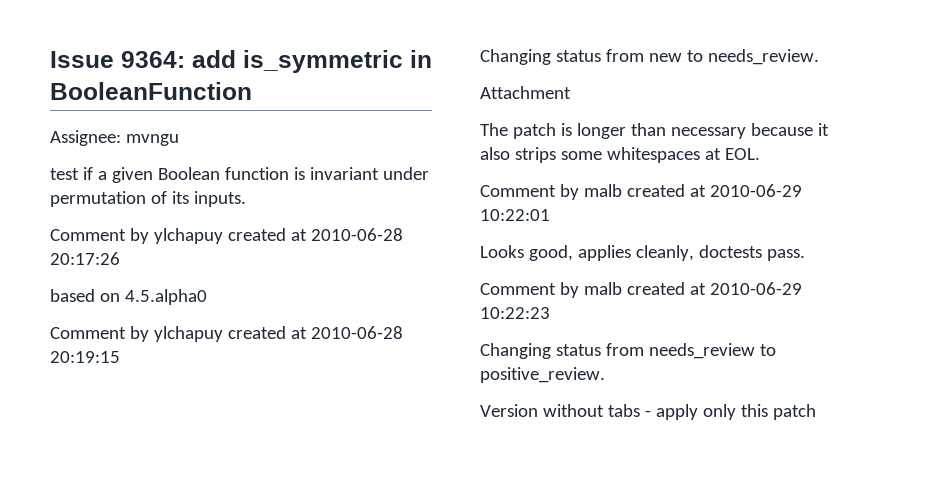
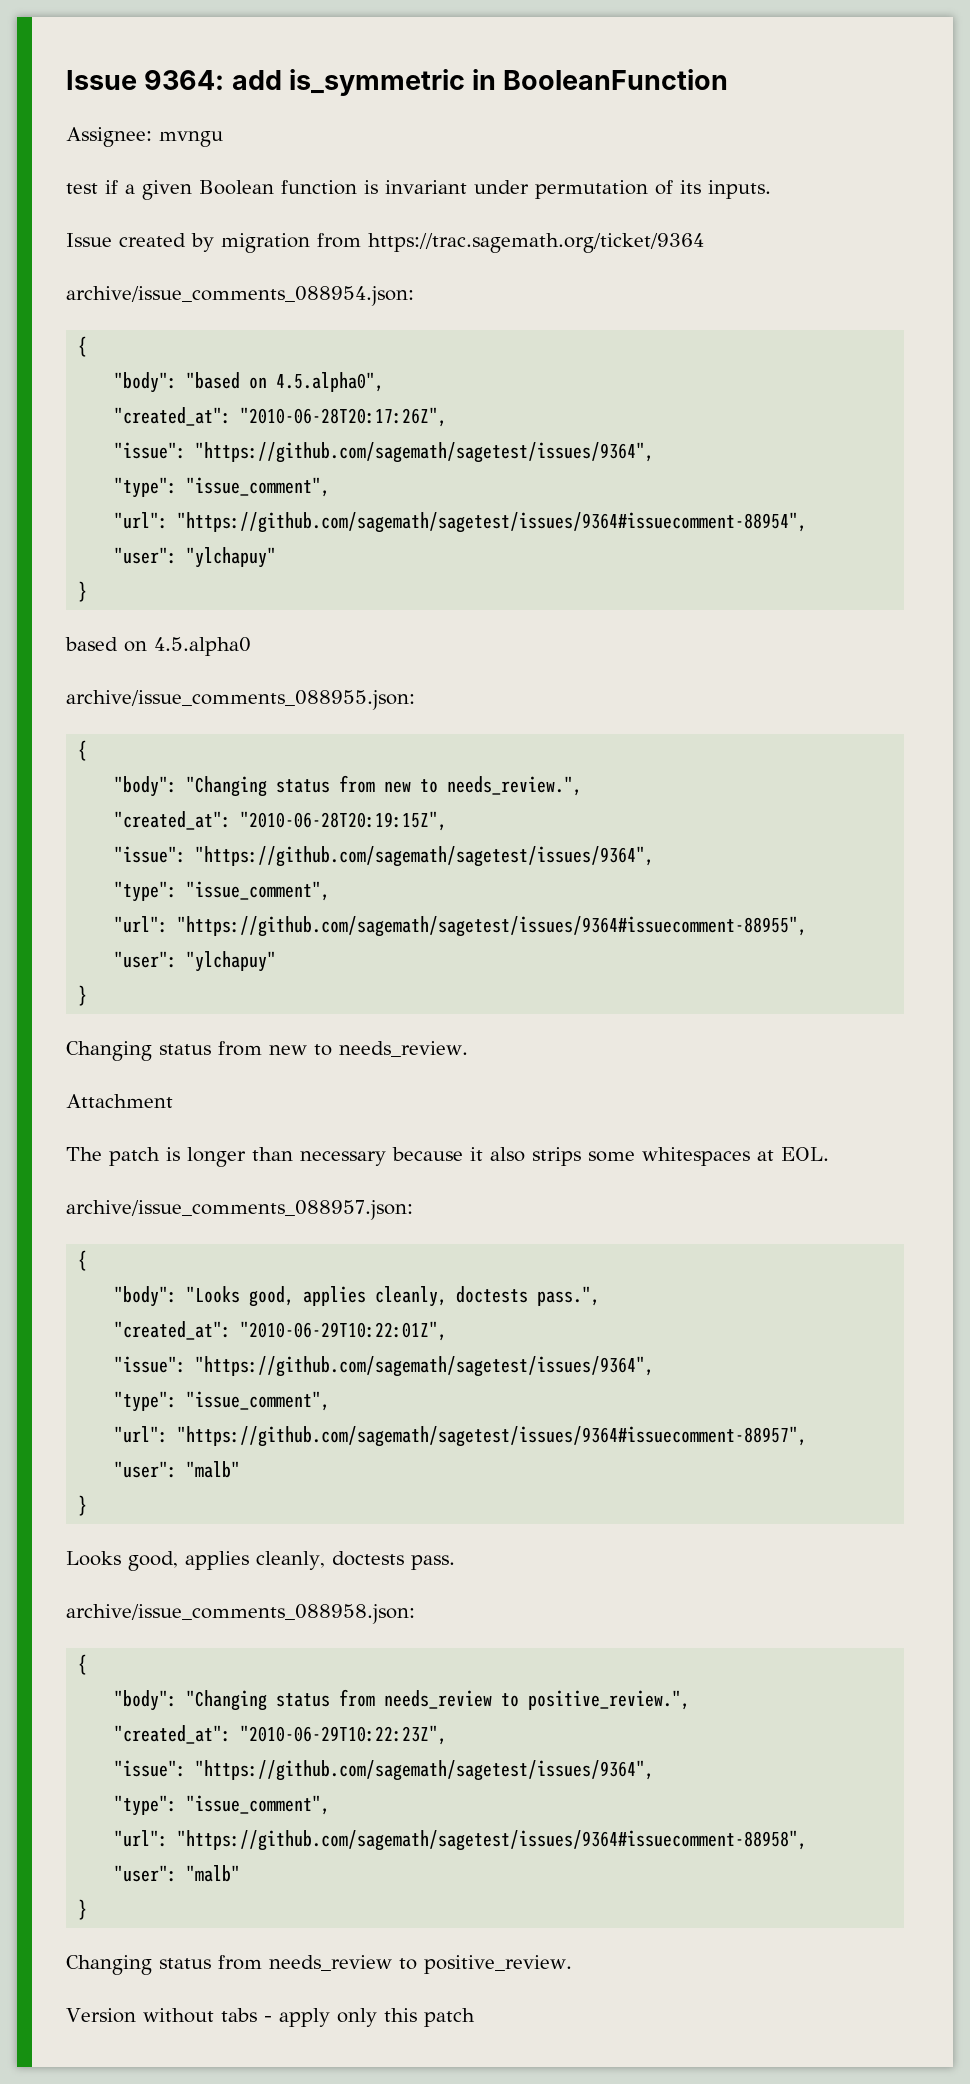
- Comment by ylchapuy created at 2010-06-28 20:17:26
+ Issue created by migration from https://trac.sagemath.org/ticket/9364
+ archive/issue_comments_088954.json:
+ {
+ "body": "based on 4.5.alpha0",
+ "created_at": "2010-06-28T20:17:26Z",
+ "issue": "https://github.com/sagemath/sagetest/issues/9364",
+ "type": "issue_comment",
+ "url": "https://github.com/sagemath/sagetest/issues/9364#issuecomment-88954",
+ "user": "ylchapuy"
+ }
  based on 4.5.alpha0
- Comment by ylchapuy created at 2010-06-28 20:19:15
+ archive/issue_comments_088955.json:
+ {
+ "body": "Changing status from new to needs_review.",
+ "created_at": "2010-06-28T20:19:15Z",
+ "issue": "https://github.com/sagemath/sagetest/issues/9364",
+ "type": "issue_comment",
+ "url": "https://github.com/sagemath/sagetest/issues/9364#issuecomment-88955",
+ "user": "ylchapuy"
+ }
- Comment by malb created at 2010-06-29 10:22:01
+ archive/issue_comments_088957.json:
+ {
+ "body": "Looks good, applies cleanly, doctests pass.",
+ "created_at": "2010-06-29T10:22:01Z",
+ "issue": "https://github.com/sagemath/sagetest/issues/9364",
+ "type": "issue_comment",
+ "url": "https://github.com/sagemath/sagetest/issues/9364#issuecomment-88957",
+ "user": "malb"
+ }
- Comment by malb created at 2010-06-29 10:22:23
+ archive/issue_comments_088958.json:
+ {
+ "body": "Changing status from needs_review to positive_review.",
+ "created_at": "2010-06-29T10:22:23Z",
+ "issue": "https://github.com/sagemath/sagetest/issues/9364",
+ "type": "issue_comment",
+ "url": "https://github.com/sagemath/sagetest/issues/9364#issuecomment-88958",
+ "user": "malb"
+ }

